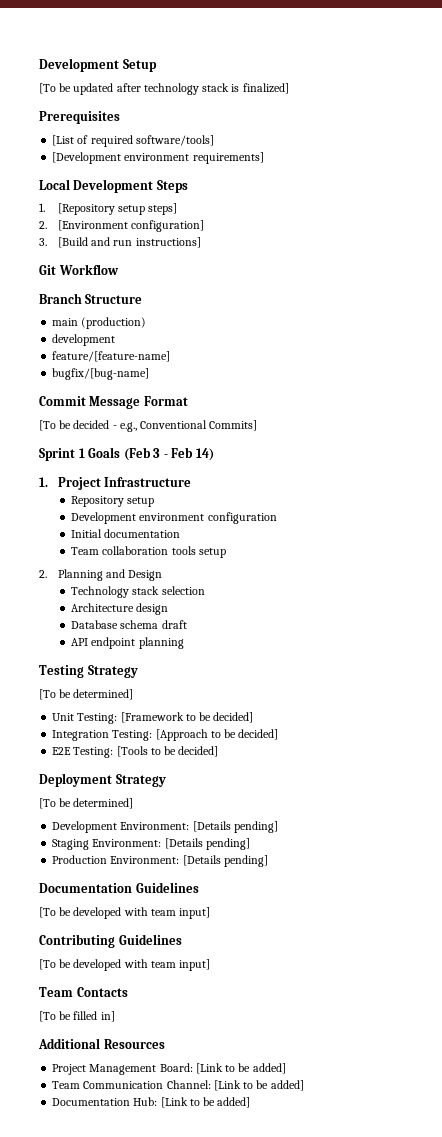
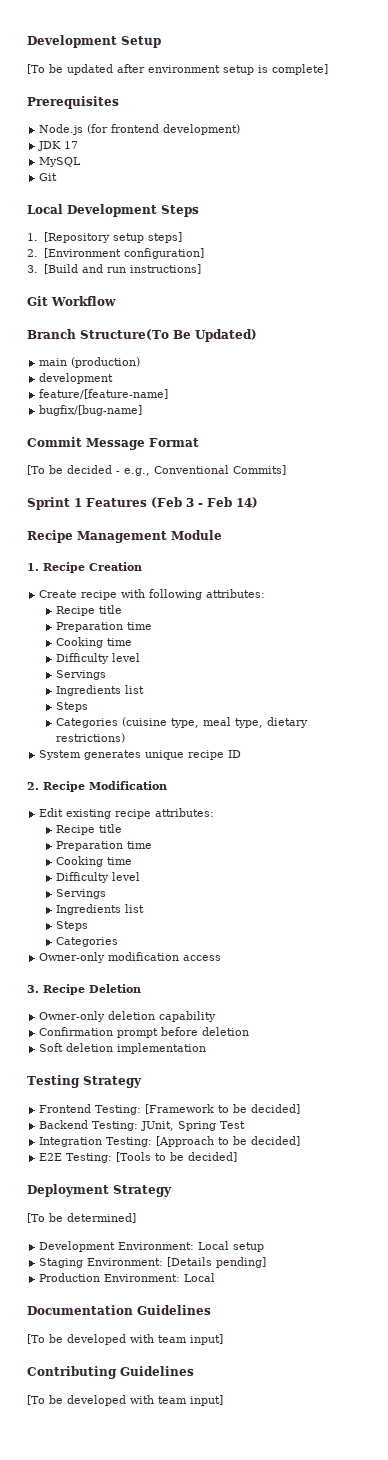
- [To be updated after technology stack is finalized]
+ [To be updated after environment setup is complete]
  Prerequisites
- [List of required software/tools]
- [Development environment requirements]
+ Node.js (for frontend development)
+ JDK 17
+ MySQL
+ Git
- Branch Structure
+ Branch Structure(To Be Updated)
- Sprint 1 Goals (Feb 3 - Feb 14)
+ Sprint 1 Features (Feb 3 - Feb 14)
- 1. Project Infrastructure
- Repository setup
- Development environment configuration
- Initial documentation
- Team collaboration tools setup
- 2. Planning and Design
- Technology stack selection
- Architecture design
- Database schema draft
- API endpoint planning
+ Recipe Management Module
+ 1. Recipe Creation
+ Create recipe with following attributes:
+ Recipe title
+ Preparation time
+ Cooking time
+ Difficulty level
+ Servings
+ Ingredients list
+ Steps
+ Categories (cuisine type, meal type, dietary restrictions)
+ System generates unique recipe ID
+ 2. Recipe Modification
+ Edit existing recipe attributes:
+ Recipe title
+ Preparation time
+ Cooking time
+ Difficulty level
+ Servings
+ Ingredients list
+ Steps
+ Categories
+ Owner-only modification access
+ 3. Recipe Deletion
+ Owner-only deletion capability
+ Confirmation prompt before deletion
+ Soft deletion implementation
  Testing Strategy
- [To be determined]
- Unit Testing: [Framework to be decided]
+ Frontend Testing: [Framework to be decided]
+ Backend Testing: JUnit, Spring Test
- Development Environment: [Details pending]
+ Development Environment: Local setup
- Production Environment: [Details pending]
+ Production Environment: Local
- Team Contacts
- [To be filled in]
- Additional Resources
- Project Management Board: [Link to be added]
- Team Communication Channel: [Link to be added]
- Documentation Hub: [Link to be added]

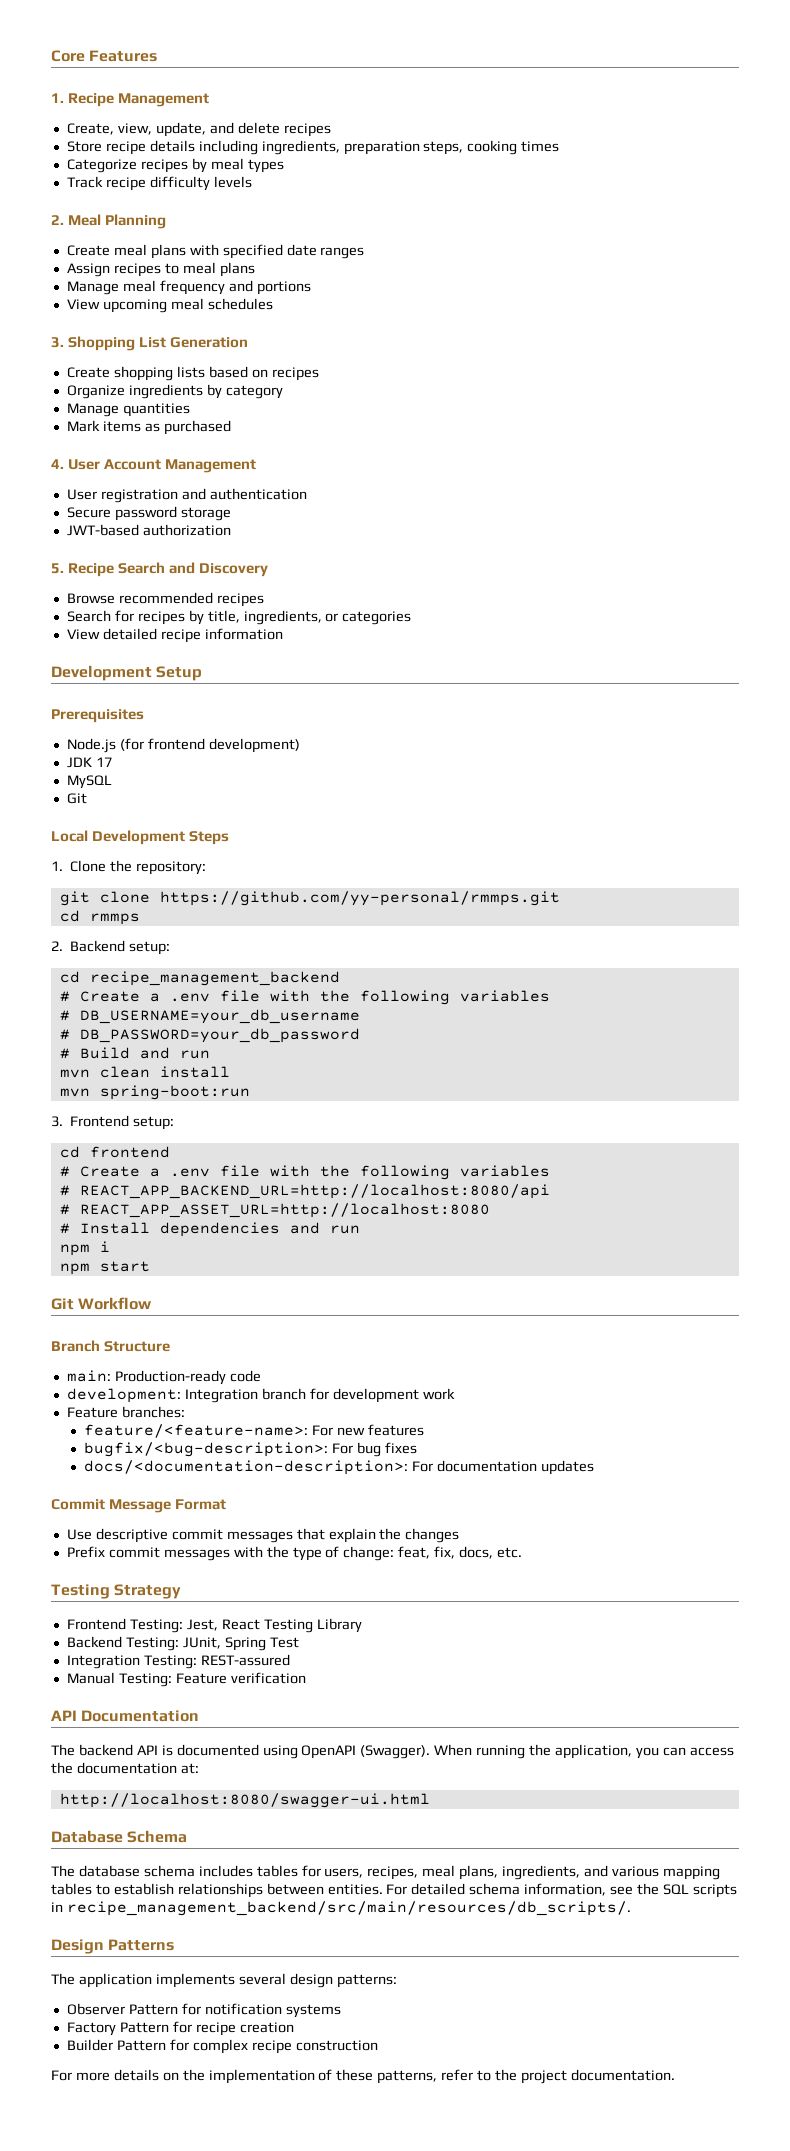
+ Core Features
+ 1. Recipe Management
+ Create, view, update, and delete recipes
+ Store recipe details including ingredients, preparation steps, cooking times
+ Categorize recipes by meal types
+ Track recipe difficulty levels
+ 2. Meal Planning
+ Create meal plans with specified date ranges
+ Assign recipes to meal plans
+ Manage meal frequency and portions
+ View upcoming meal schedules
+ 3. Shopping List Generation
+ Create shopping lists based on recipes
+ Organize ingredients by category
+ Manage quantities
+ Mark items as purchased
+ 4. User Account Management
+ User registration and authentication
+ Secure password storage
+ JWT-based authorization
+ 5. Recipe Search and Discovery
+ Browse recommended recipes
+ Search for recipes by title, ingredients, or categories
+ View detailed recipe information
  Development Setup
- [To be updated after environment setup is complete]
- 1. [Repository setup steps]
- 2. [Environment configuration]
- 3. [Build and run instructions]
+ 1. Clone the repository:
+ git clone https://github.com/yy-personal/rmmps.git
+ cd rmmps
+ 2. Backend setup:
+ cd recipe_management_backend
+ # Create a .env file with the following variables
+ # DB_USERNAME=your_db_username
+ # DB_PASSWORD=your_db_password
+ # Build and run
+ mvn clean install
+ mvn spring-boot:run
+ 3. Frontend setup:
+ cd frontend
+ # Create a .env file with the following variables
+ # REACT_APP_BACKEND_URL=http://localhost:8080/api
+ # REACT_APP_ASSET_URL=http://localhost:8080
+ # Install dependencies and run
+ npm i
+ npm start
  Git Workflow
- Branch Structure(To Be Updated)
- main (production)
- development
- feature/[feature-name]
- bugfix/[bug-name]
+ Branch Structure
+ main: Production-ready code
+ development: Integration branch for development work
+ Feature branches:
+ feature/<feature-name>: For new features
+ bugfix/<bug-description>: For bug fixes
+ docs/<documentation-description>: For documentation updates
  Commit Message Format
- [To be decided - e.g., Conventional Commits]
- Sprint 1 Features (Feb 3 - Feb 14)
- Recipe Management Module
- 1. Recipe Creation
- Create recipe with following attributes:
- Recipe title
- Preparation time
- Cooking time
- Difficulty level
- Servings
- Ingredients list
- Steps
- Categories (cuisine type, meal type, dietary restrictions)
- System generates unique recipe ID
- 2. Recipe Modification
- Edit existing recipe attributes:
- Recipe title
- Preparation time
- Cooking time
- Difficulty level
- Servings
- Ingredients list
- Steps
- Categories
- Owner-only modification access
- 3. Recipe Deletion
- Owner-only deletion capability
- Confirmation prompt before deletion
- Soft deletion implementation
+ Use descriptive commit messages that explain the changes
+ Prefix commit messages with the type of change: feat, fix, docs, etc.
- Frontend Testing: [Framework to be decided]
+ Frontend Testing: Jest, React Testing Library
- Integration Testing: [Approach to be decided]
- E2E Testing: [Tools to be decided]
- Deployment Strategy
- [To be determined]
- Development Environment: Local setup
- Staging Environment: [Details pending]
- Production Environment: Local
- Documentation Guidelines
- [To be developed with team input]
- Contributing Guidelines
- [To be developed with team input]
+ Integration Testing: REST-assured
+ Manual Testing: Feature verification
+ API Documentation
+ The backend API is documented using OpenAPI (Swagger). When running the application, you can access the documentation at:
+ http://localhost:8080/swagger-ui.html
+ Database Schema
+ The database schema includes tables for users, recipes, meal plans, ingredients, and various mapping tables to establish relationships between entities. For detailed schema information, see the SQL scripts in recipe_management_backend/src/main/resources/db_scripts/.
+ Design Patterns
+ The application implements several design patterns:
+ Observer Pattern for notification systems
+ Factory Pattern for recipe creation
+ Builder Pattern for complex recipe construction
+ For more details on the implementation of these patterns, refer to the project documentation.

